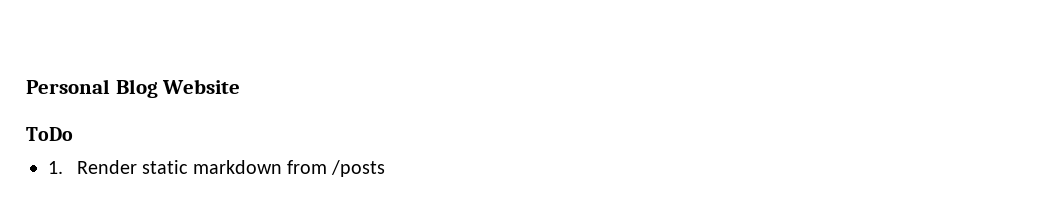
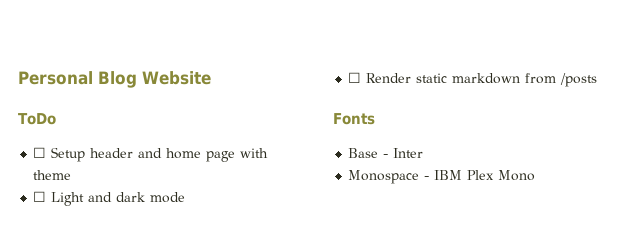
- 1. Render static markdown from /posts
+ ☐ Setup header and home page with theme
+ ☐ Light and dark mode
+ ☐ Render static markdown from /posts
+ Fonts
+ Base - Inter
+ Monospace - IBM Plex Mono

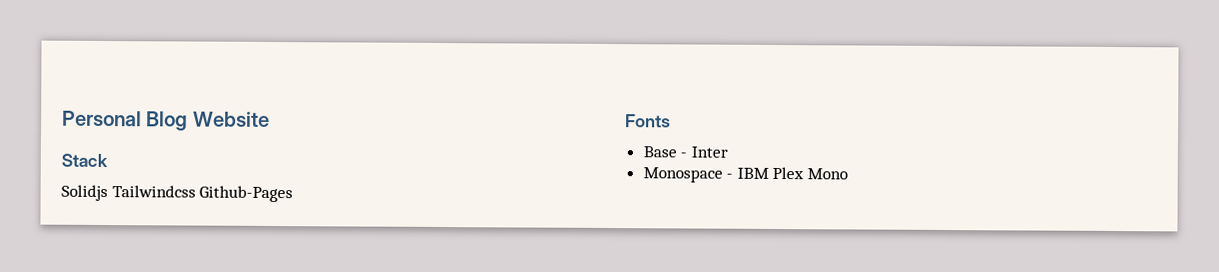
- ToDo
- ☐ Setup header and home page with theme
- ☐ Light and dark mode
- ☐ Render static markdown from /posts
+ Stack
+ Solidjs Tailwindcss Github-Pages

